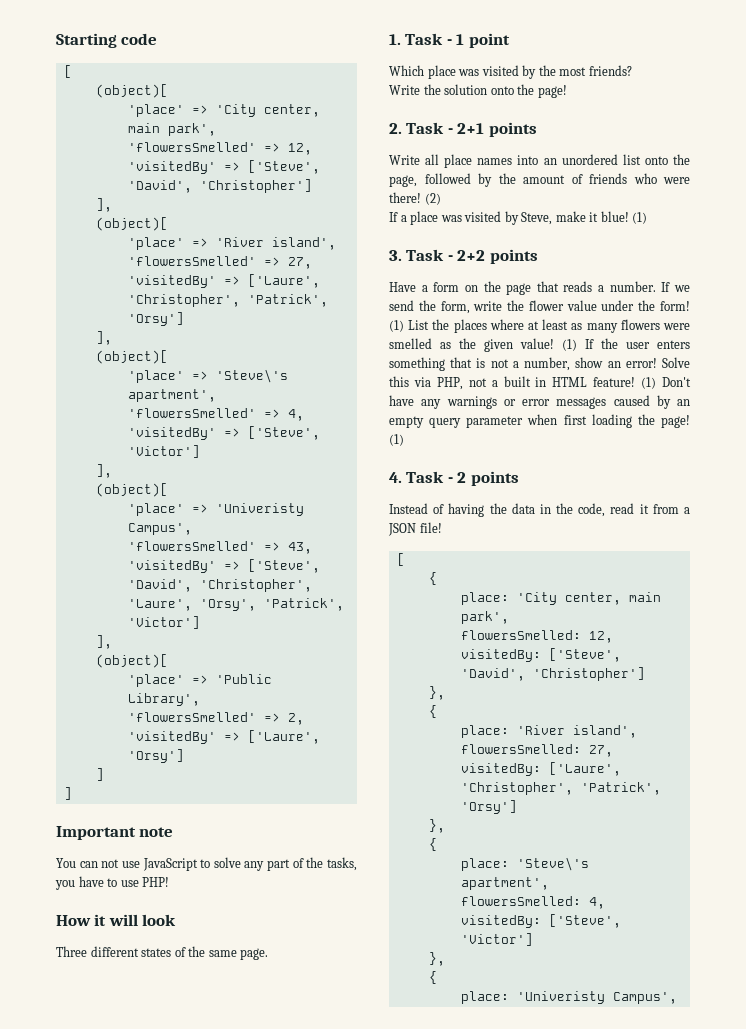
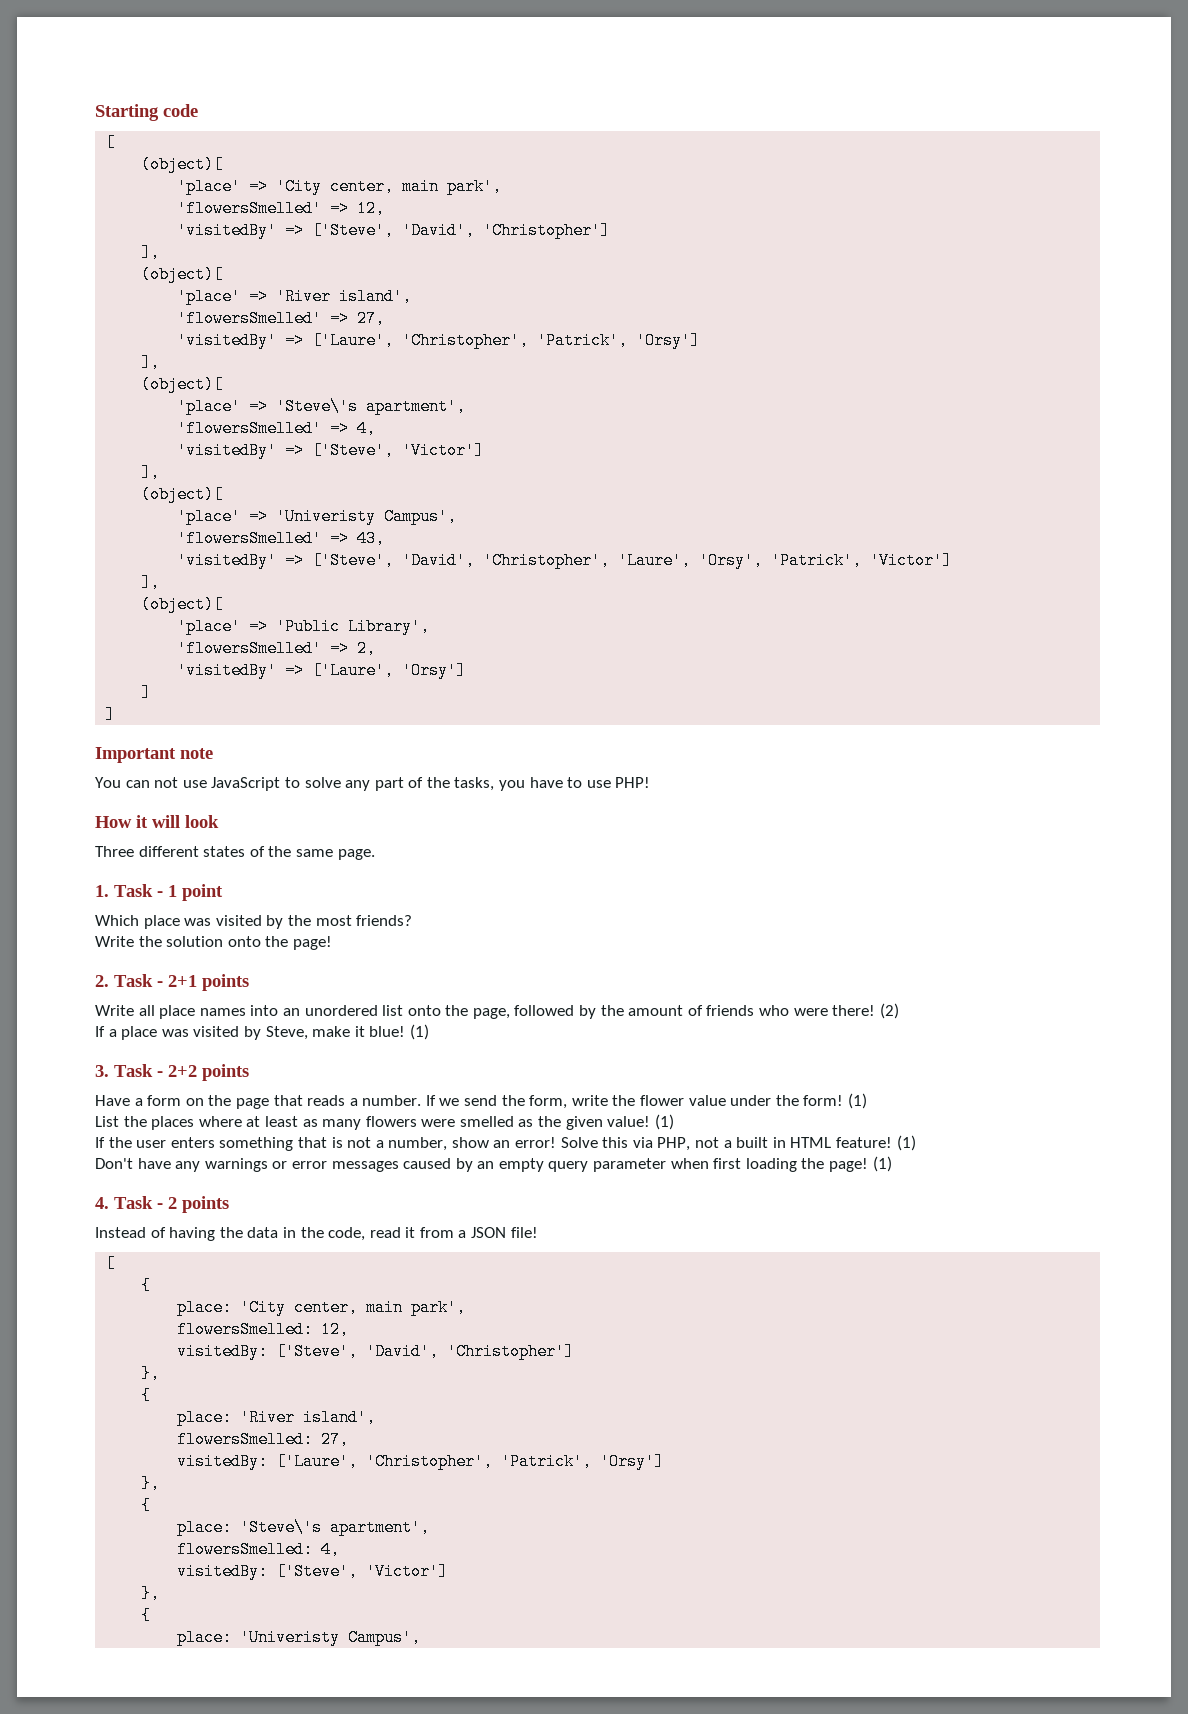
- If we send the form, write the flower value under the form! (1) List the places where at least as many flowers were smelled as the given value! (1) If the user enters something that is not a number, show an error!
+ If we send the form, write the flower value under the form! (1)
+ List the places where at least as many flowers were smelled as the given value! (1)
+ If the user enters something that is not a number, show an error!
- Solve this via PHP, not a built in HTML feature! (1) Don't have any warnings or error messages caused by an empty query parameter when first loading the page!
+ Solve this via PHP, not a built in HTML feature! (1)
+ Don't have any warnings or error messages caused by an empty query parameter when first loading the page!

